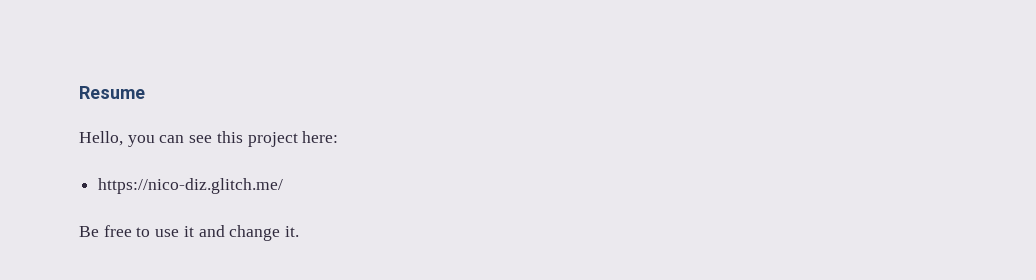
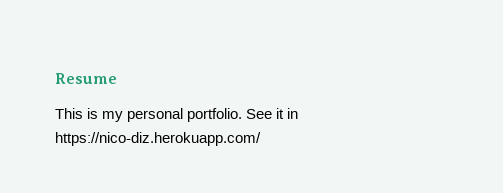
- Hello, you can see this project here:
- https://nico-diz.glitch.me/
- Be free to use it and change it.
+ This is my personal portfolio. See it in https://nico-diz.herokuapp.com/

